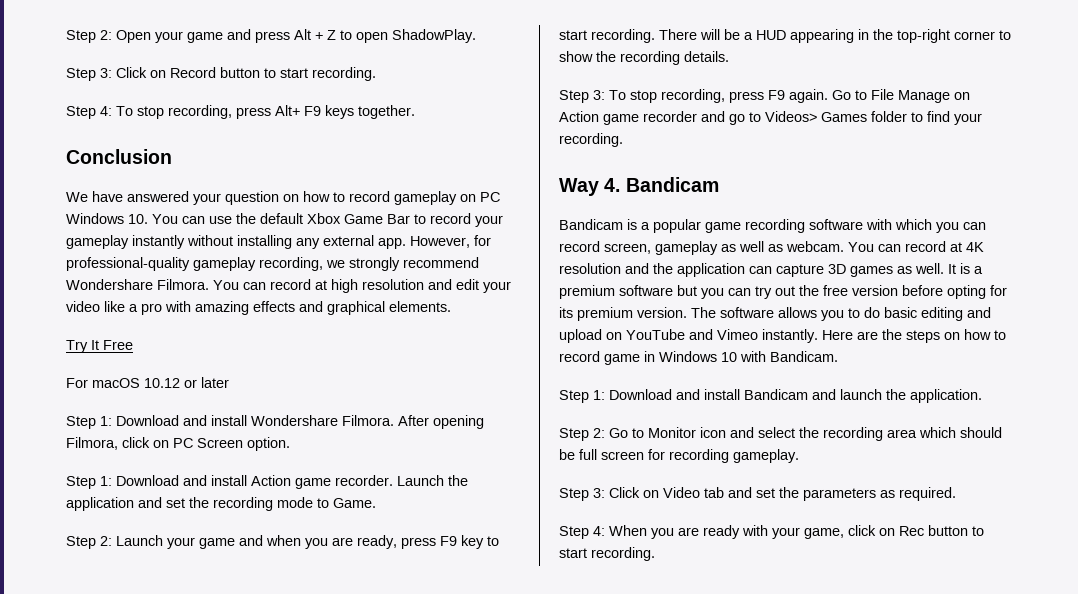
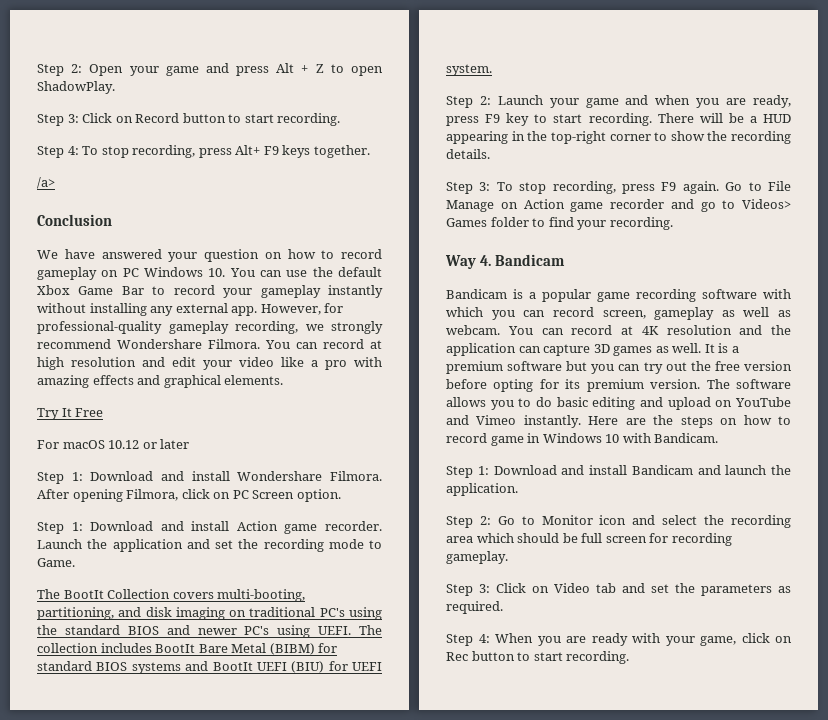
+ /a>
+ The BootIt Collection covers multi-booting, partitioning, and disk imaging on traditional PC's using the standard BIOS and newer PC's using UEFI. The collection includes BootIt Bare Metal (BIBM) for standard BIOS systems and BootIt UEFI (BIU) for UEFI system.

